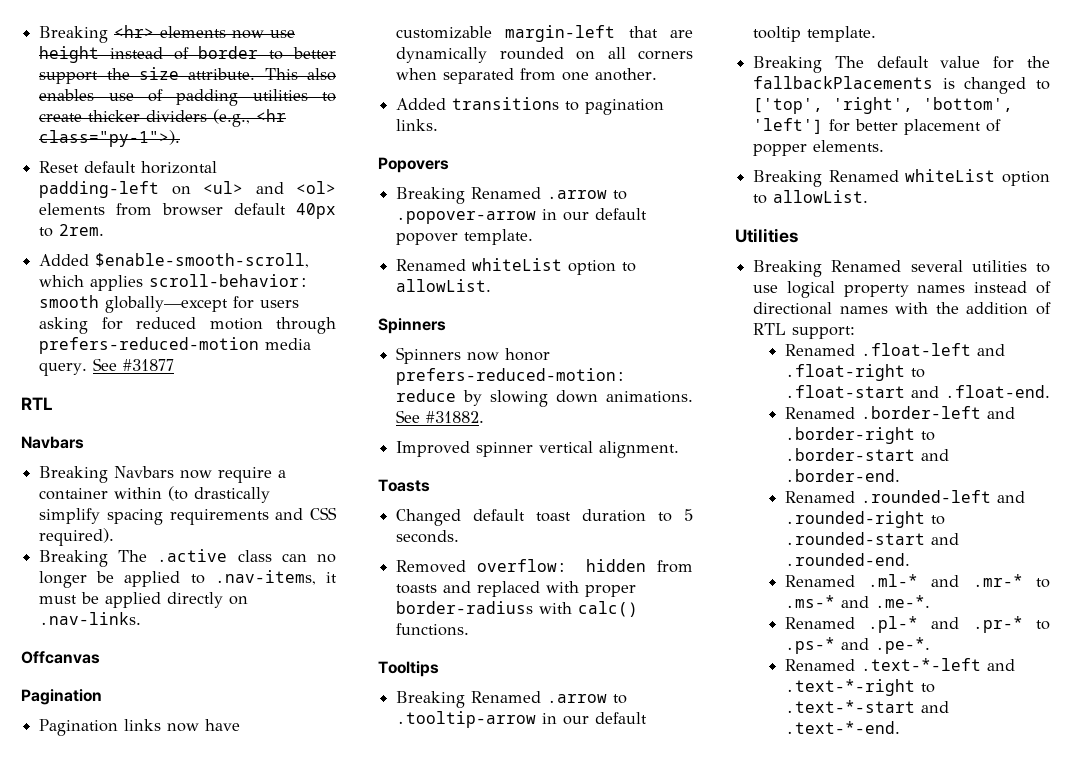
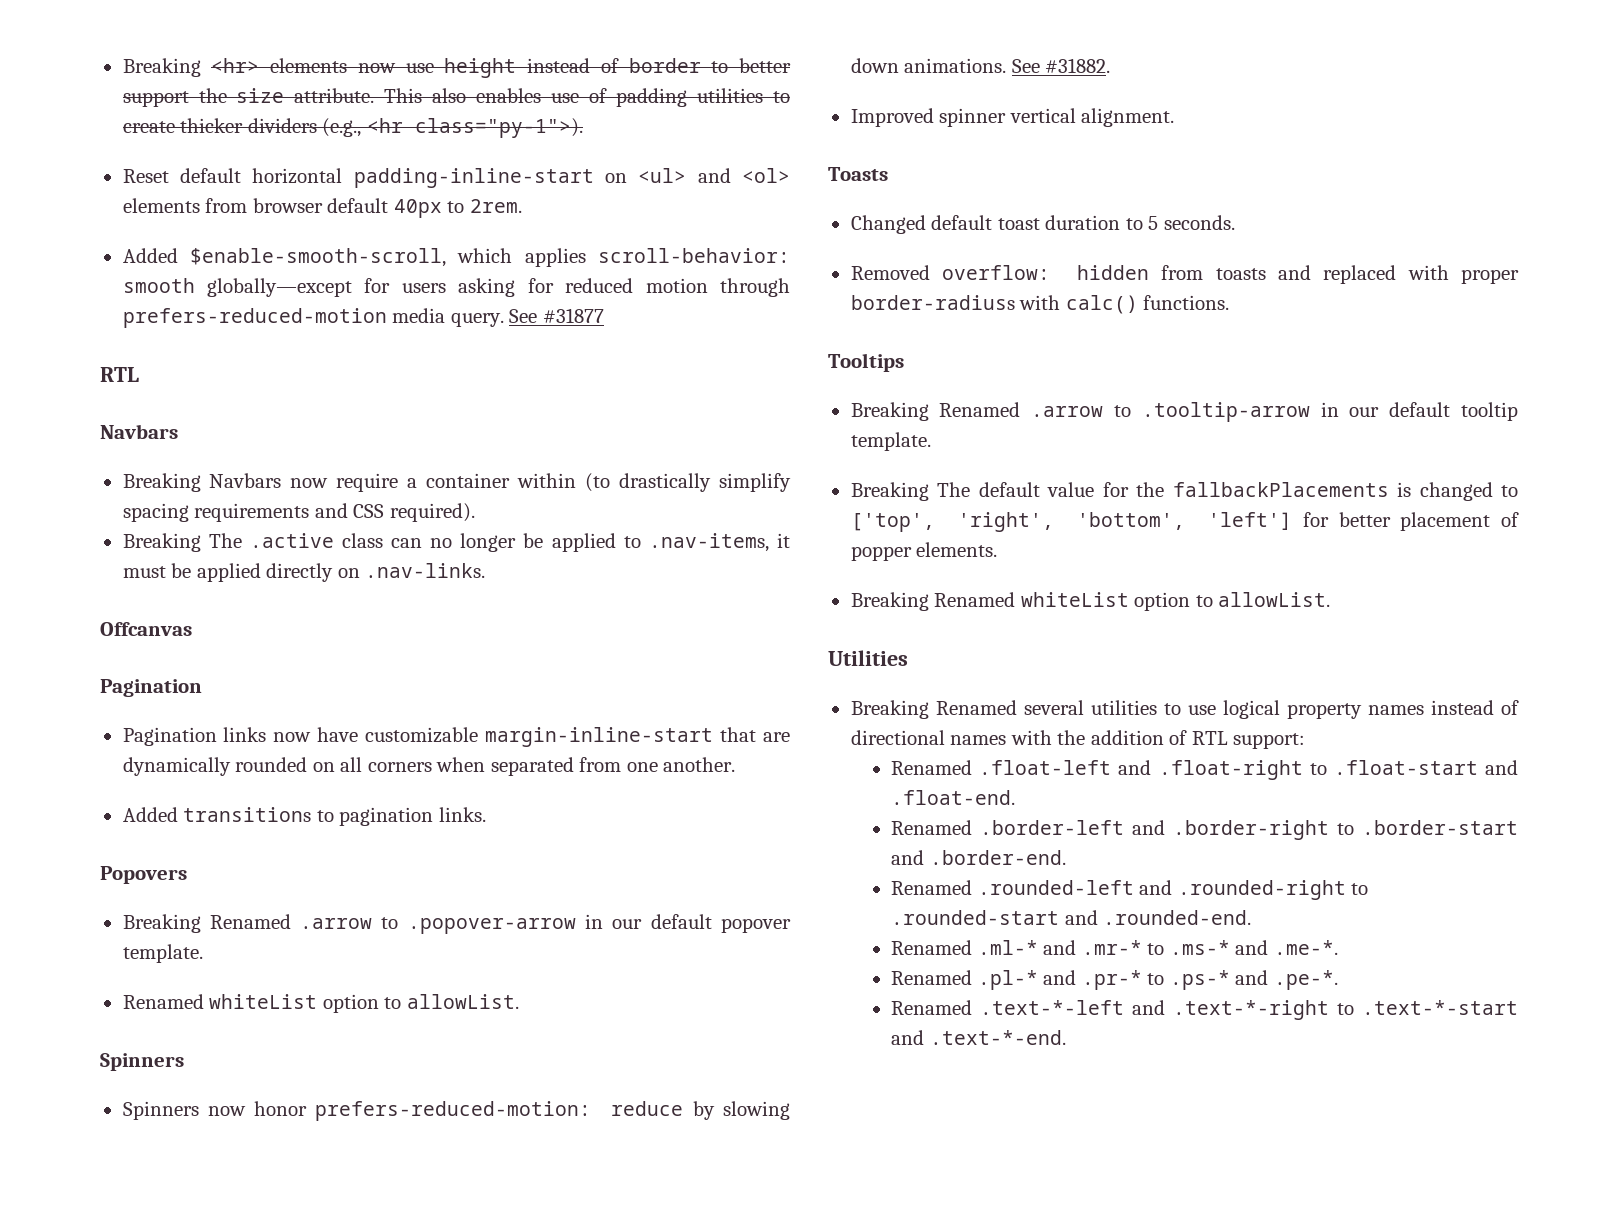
- Reset default horizontal padding-left on <ul> and <ol> elements from browser default 40px to 2rem.
+ Reset default horizontal padding-inline-start on <ul> and <ol> elements from browser default 40px to 2rem.
- Pagination links now have customizable margin-left that are dynamically rounded on all corners when separated from one another.
+ Pagination links now have customizable margin-inline-start that are dynamically rounded on all corners when separated from one another.

